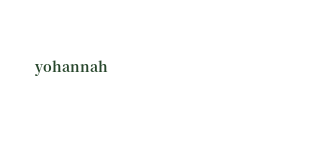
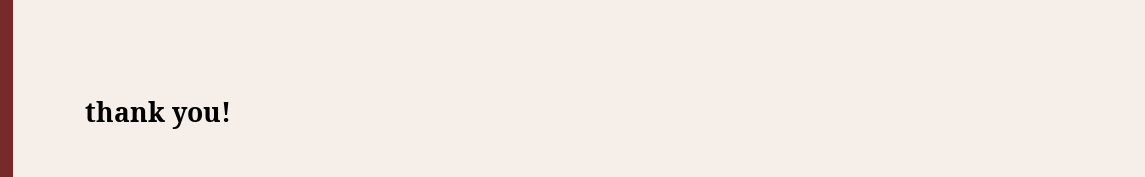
- yohannah
+ thank you!

